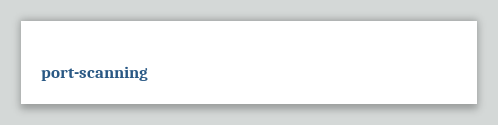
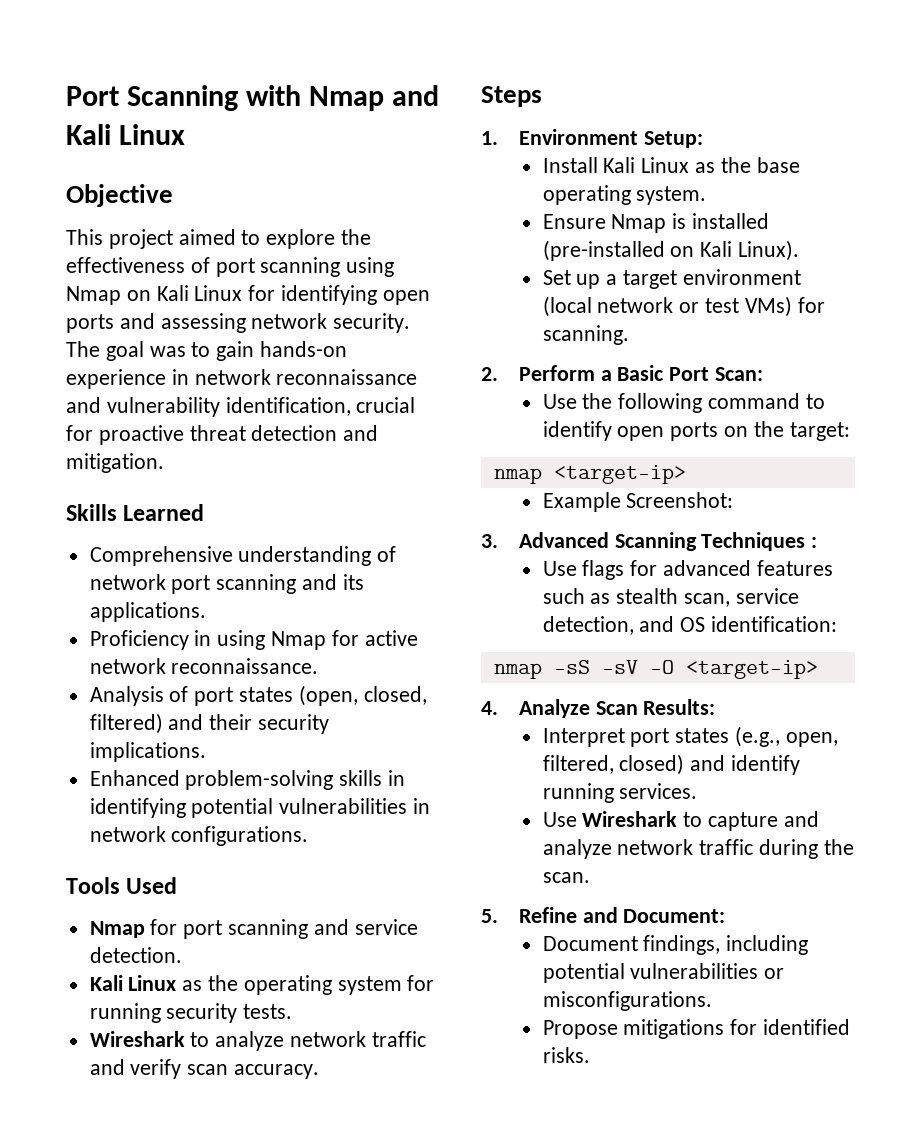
- port-scanning
+ Port Scanning with Nmap and Kali Linux
+ Objective
+ This project aimed to explore the effectiveness of port scanning using Nmap on Kali Linux for identifying open ports and assessing network security. The goal was to gain hands-on experience in network reconnaissance and vulnerability identification, crucial for proactive threat detection and mitigation.
+ Skills Learned
+ Comprehensive understanding of network port scanning and its applications.
+ Proficiency in using Nmap for active network reconnaissance.
+ Analysis of port states (open, closed, filtered) and their security implications.
+ Enhanced problem-solving skills in identifying potential vulnerabilities in network configurations.
+ Tools Used
+ Nmap for port scanning and service detection.
+ Kali Linux as the operating system for running security tests.
+ Wireshark to analyze network traffic and verify scan accuracy.
+ Steps
+ 1. Environment Setup:
+ Install Kali Linux as the base operating system.
+ Ensure Nmap is installed (pre-installed on Kali Linux).
+ Set up a target environment (local network or test VMs) for scanning.
+ 2. Perform a Basic Port Scan:
+ Use the following command to identify open ports on the target:
+ nmap <target-ip>
+ Example Screenshot:
+ 3. Advanced Scanning Techniques :
+ Use flags for advanced features such as stealth scan, service detection, and OS identification:
+ nmap -sS -sV -O <target-ip>
+ 4. Analyze Scan Results:
+ Interpret port states (e.g., open, filtered, closed) and identify running services.
+ Use Wireshark to capture and analyze network traffic during the scan.
+ 5. Refine and Document:
+ Document findings, including potential vulnerabilities or misconfigurations.
+ Propose mitigations for identified risks.

